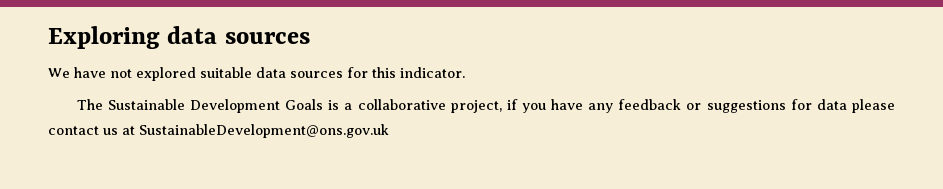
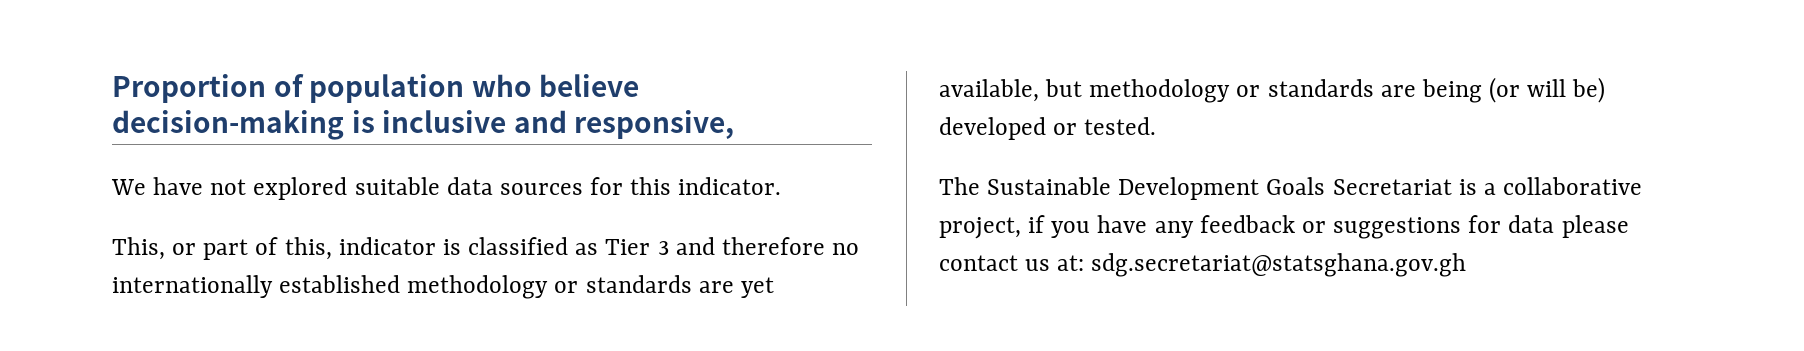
- Exploring data sources
+ Proportion of population who believe decision-making is inclusive and responsive,
+ This, or part of this, indicator is classified as Tier 3 and therefore no internationally established methodology or standards are yet available, but methodology or standards are being (or will be) developed or tested.
- The Sustainable Development Goals is a collaborative project, if you have any feedback or suggestions for data please contact us at SustainableDevelopment@ons.gov.uk
+ The Sustainable Development Goals Secretariat is a collaborative project, if you have any feedback or suggestions for data please contact us at: sdg.secretariat@statsghana.gov.gh

